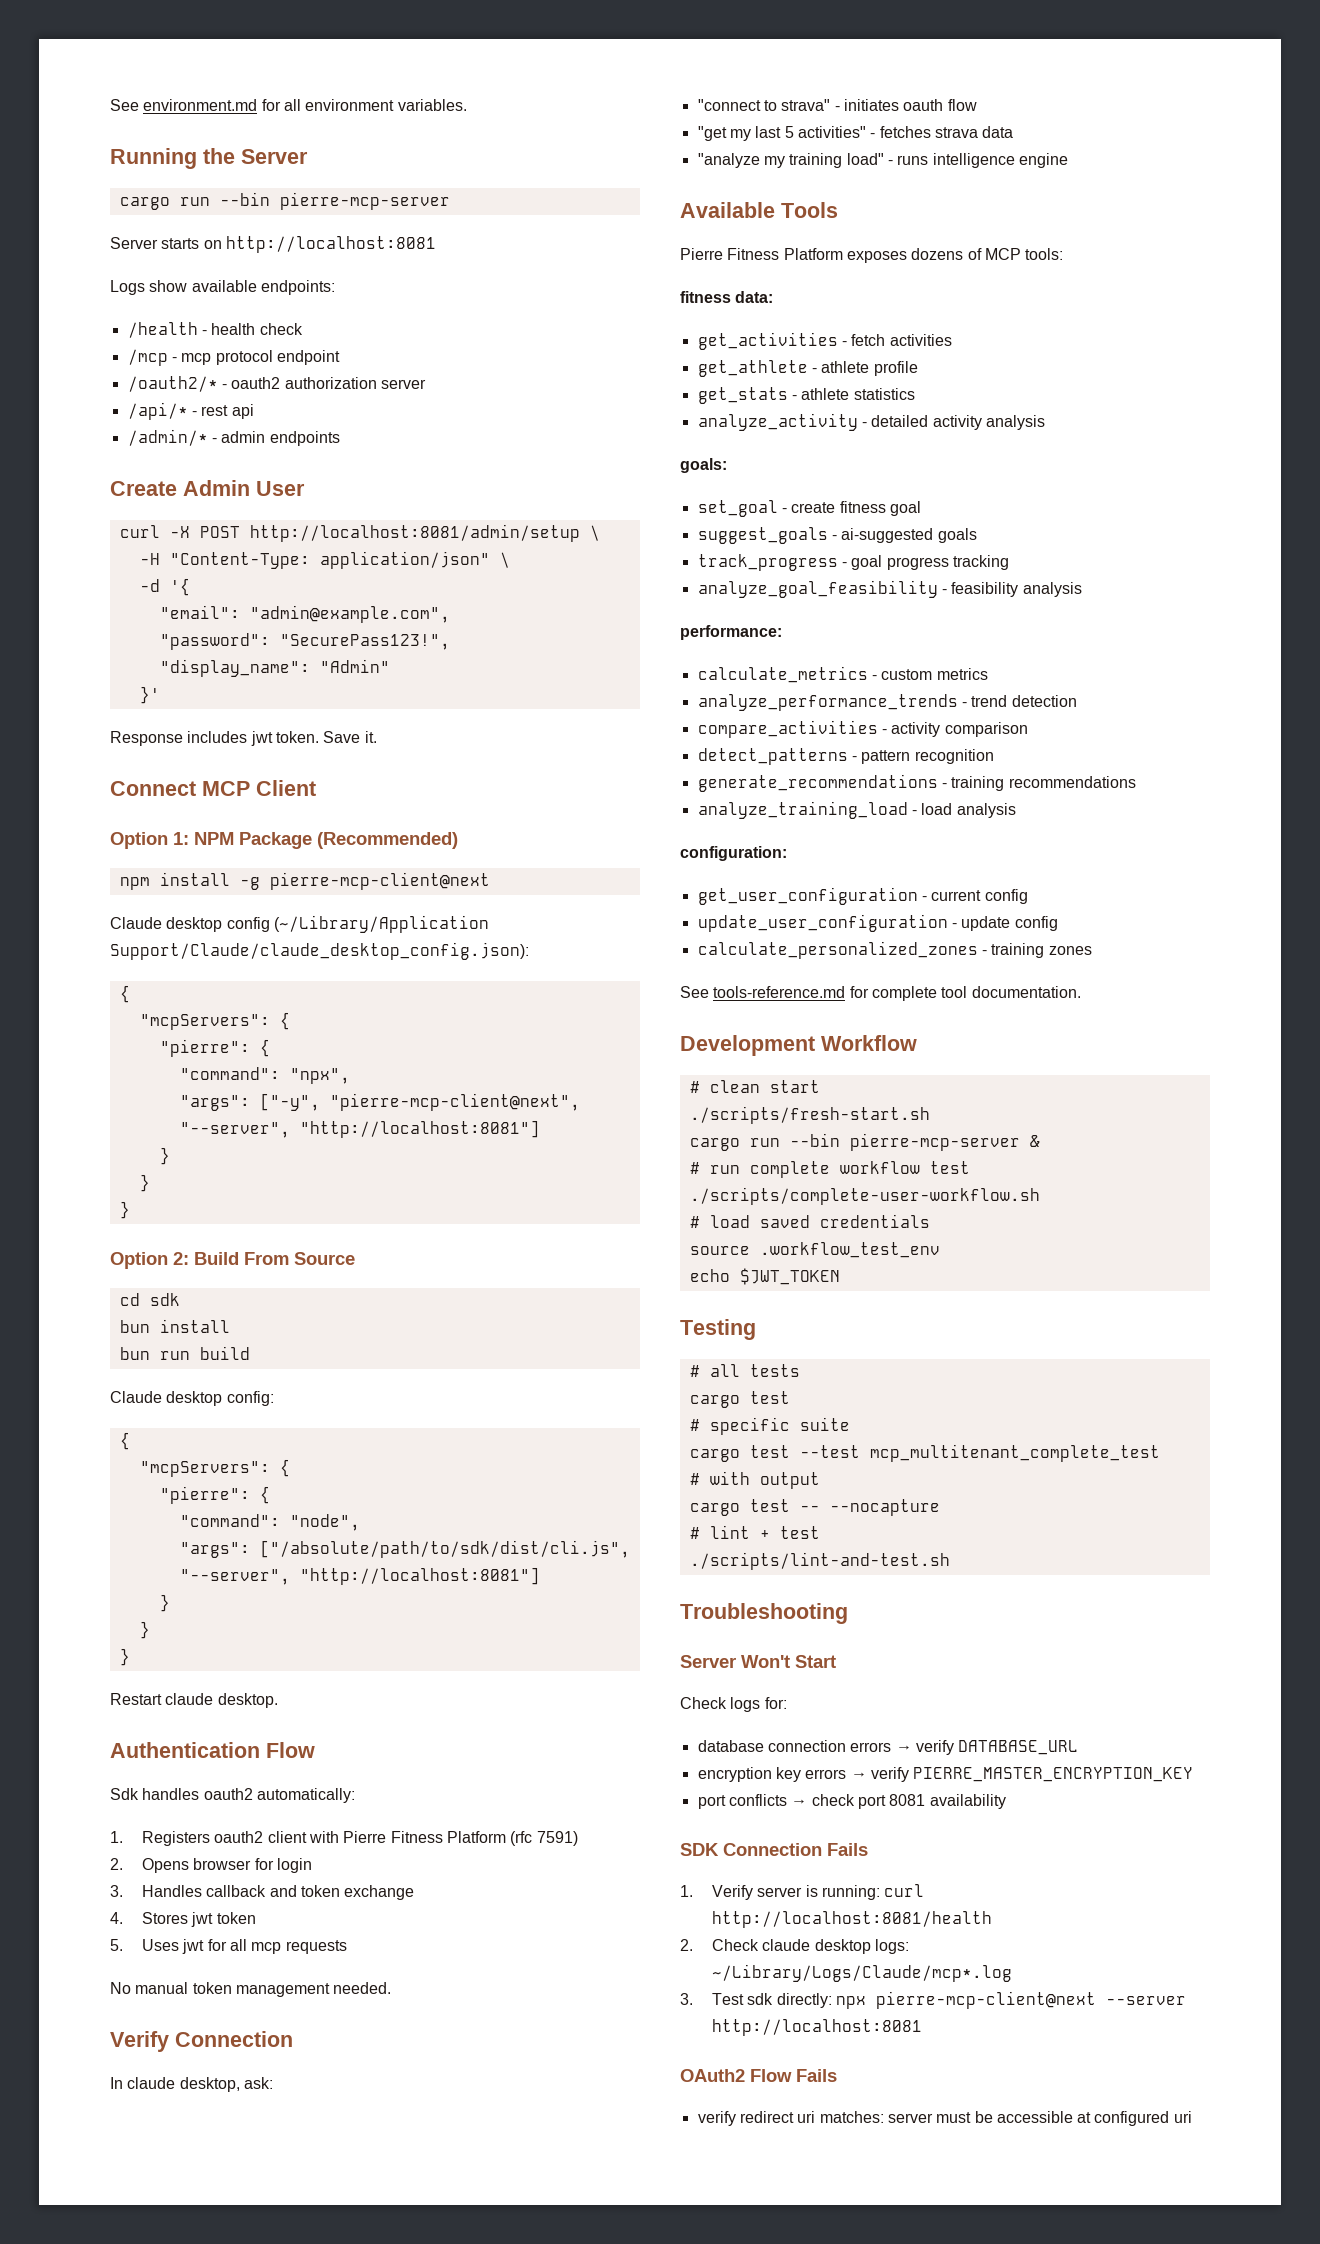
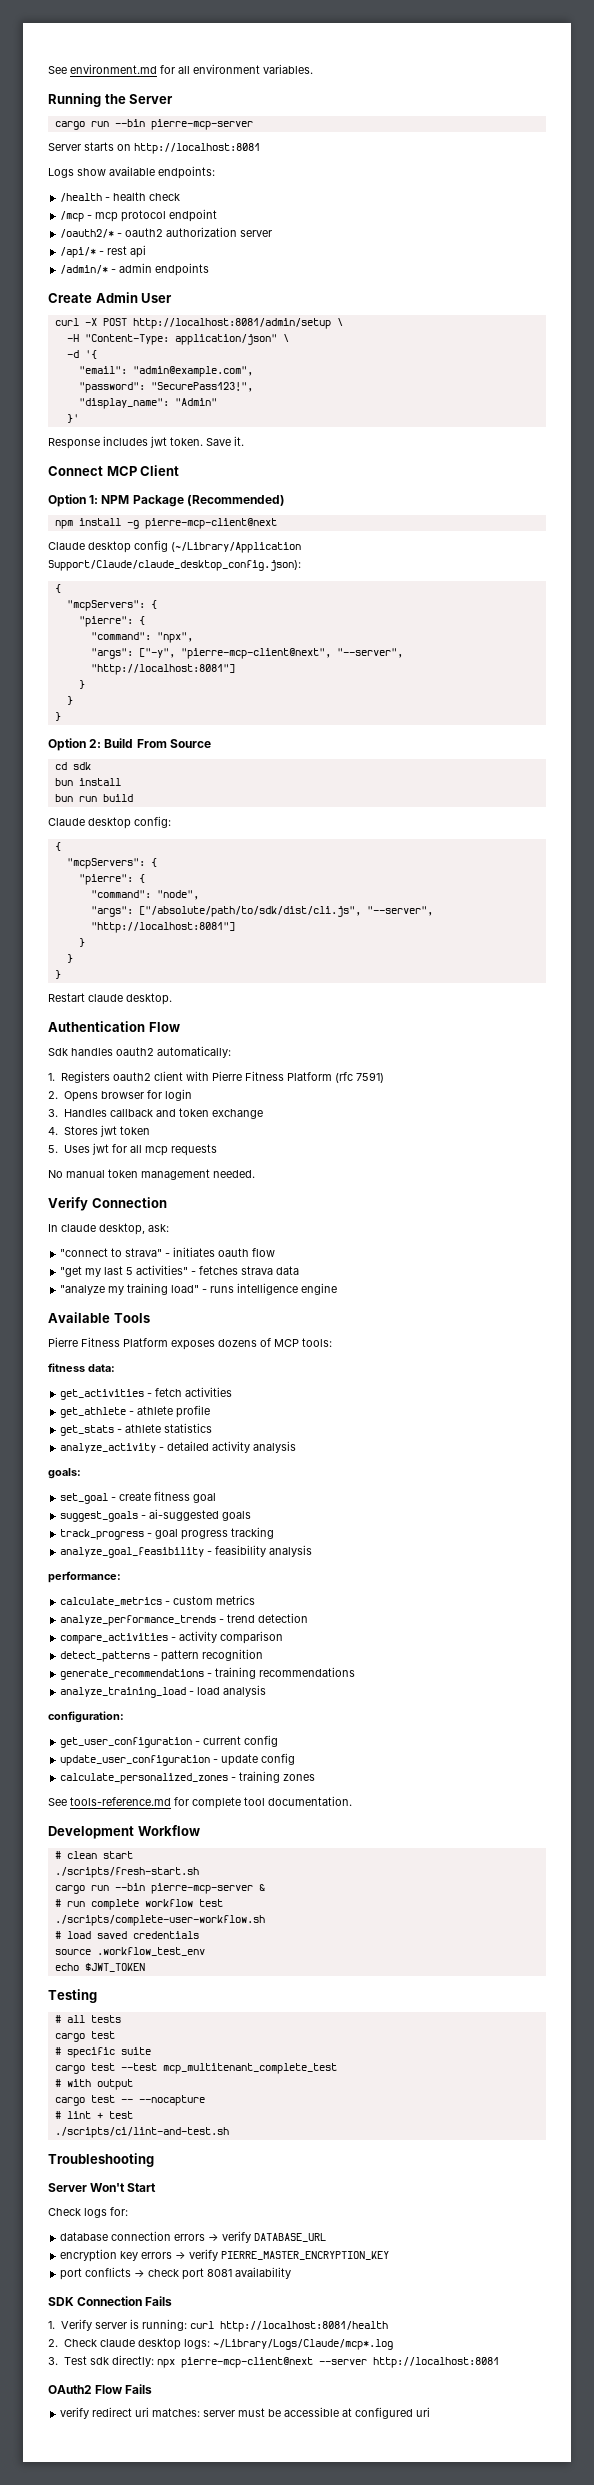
- ./scripts/lint-and-test.sh
+ ./scripts/ci/lint-and-test.sh

